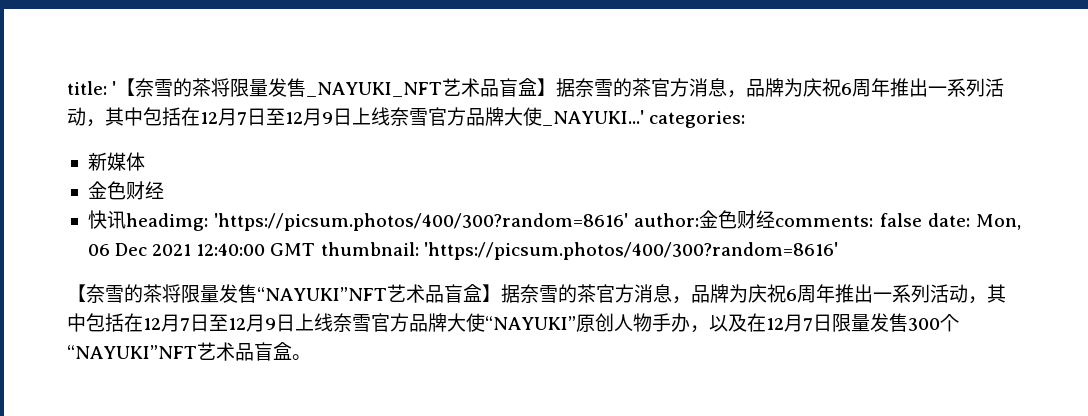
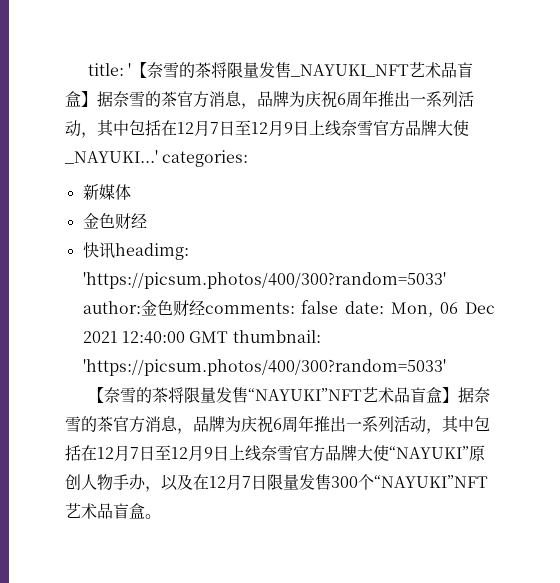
- 快讯headimg: 'https://picsum.photos/400/300?random=8616' author:金色财经comments: false date: Mon, 06 Dec 2021 12:40:00 GMT thumbnail: 'https://picsum.photos/400/300?random=8616'
+ 快讯headimg: 'https://picsum.photos/400/300?random=5033' author:金色财经comments: false date: Mon, 06 Dec 2021 12:40:00 GMT thumbnail: 'https://picsum.photos/400/300?random=5033'

